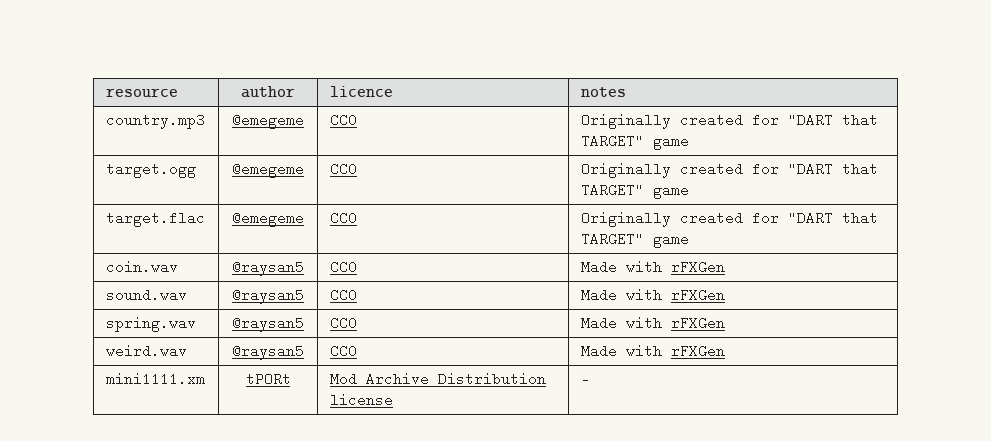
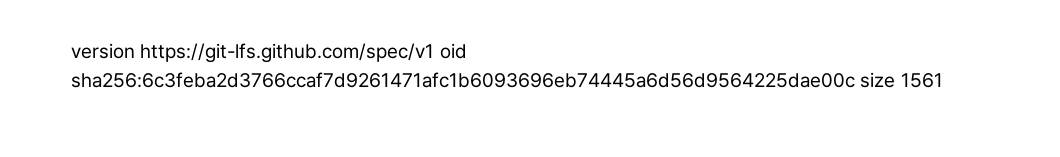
- resource | author | licence | notes
- country.mp3 | @emegeme | CC0 | Originally created for "DART that TARGET" game
- target.ogg | @emegeme | CC0 | Originally created for "DART that TARGET" game
- target.flac | @emegeme | CC0 | Originally created for "DART that TARGET" game
- coin.wav | @raysan5 | CC0 | Made with rFXGen
- sound.wav | @raysan5 | CC0 | Made with rFXGen
- spring.wav | @raysan5 | CC0 | Made with rFXGen
- weird.wav | @raysan5 | CC0 | Made with rFXGen
- mini1111.xm | tPORt | Mod Archive Distribution license | -
+ version https://git-lfs.github.com/spec/v1 oid sha256:6c3feba2d3766ccaf7d9261471afc1b6093696eb74445a6d56d9564225dae00c size 1561

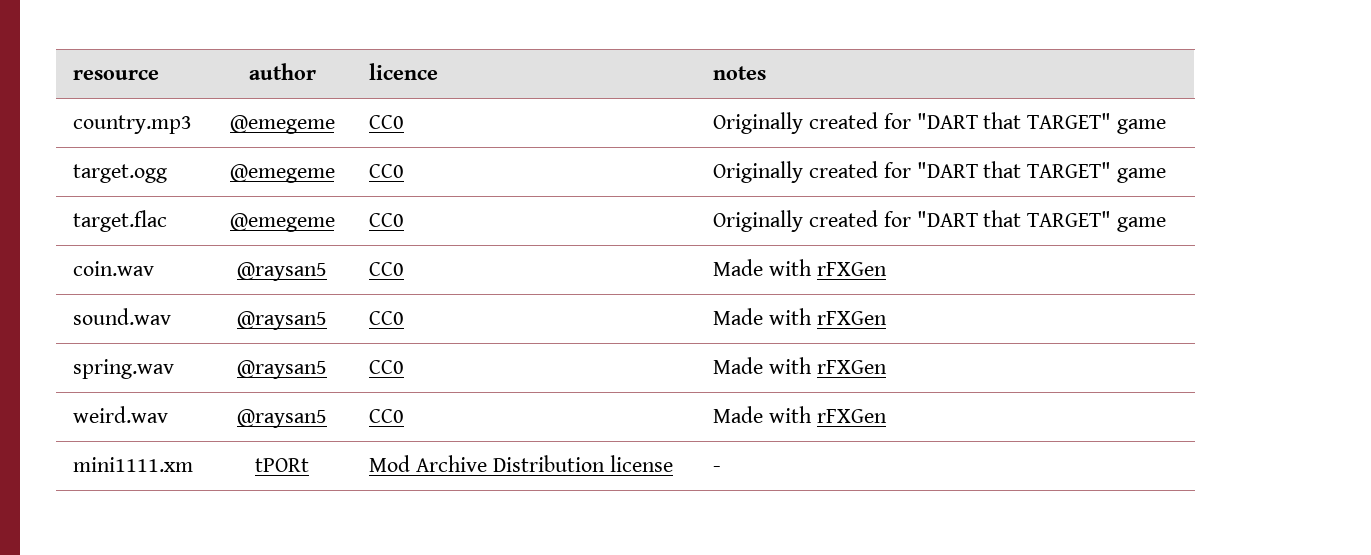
- version https://git-lfs.github.com/spec/v1 oid sha256:6c3feba2d3766ccaf7d9261471afc1b6093696eb74445a6d56d9564225dae00c size 1561
+ resource | author | licence | notes
+ country.mp3 | @emegeme | CC0 | Originally created for "DART that TARGET" game
+ target.ogg | @emegeme | CC0 | Originally created for "DART that TARGET" game
+ target.flac | @emegeme | CC0 | Originally created for "DART that TARGET" game
+ coin.wav | @raysan5 | CC0 | Made with rFXGen
+ sound.wav | @raysan5 | CC0 | Made with rFXGen
+ spring.wav | @raysan5 | CC0 | Made with rFXGen
+ weird.wav | @raysan5 | CC0 | Made with rFXGen
+ mini1111.xm | tPORt | Mod Archive Distribution license | -

